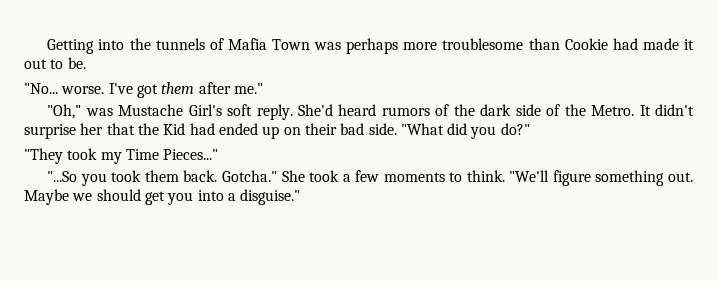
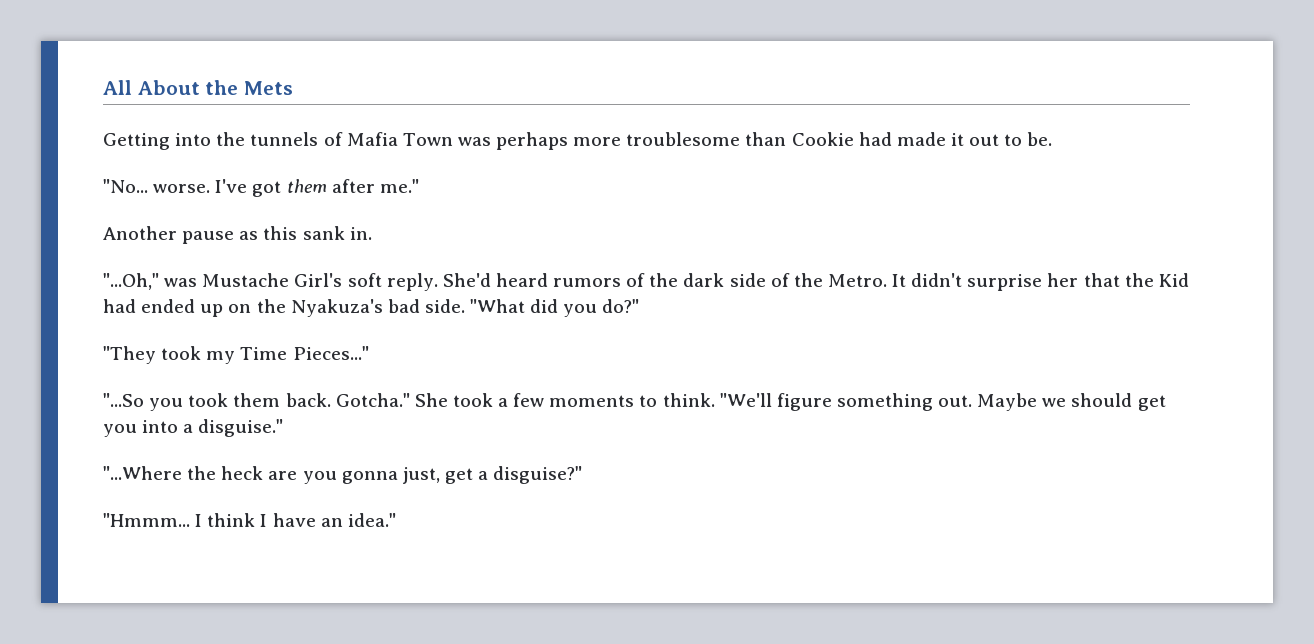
+ All About the Mets
- "Oh," was Mustache Girl's soft reply.
+ Another pause as this sank in.
+ "...Oh," was Mustache Girl's soft reply.
- It didn't surprise her that the Kid had ended up on their bad side.
+ It didn't surprise her that the Kid had ended up on the Nyakuza's bad side.
+ "...Where the heck are you gonna just, get a disguise?"
+ "Hmmm... I think I have an idea."

